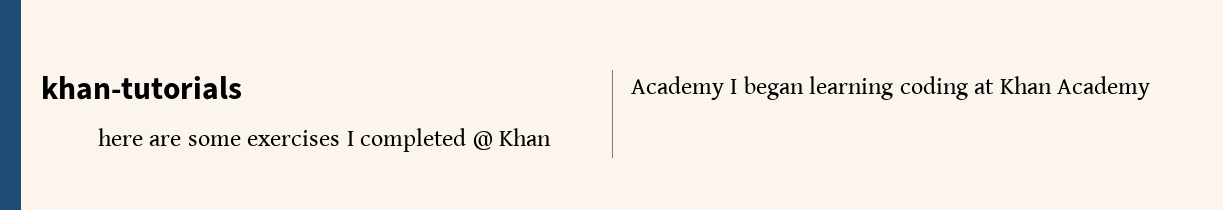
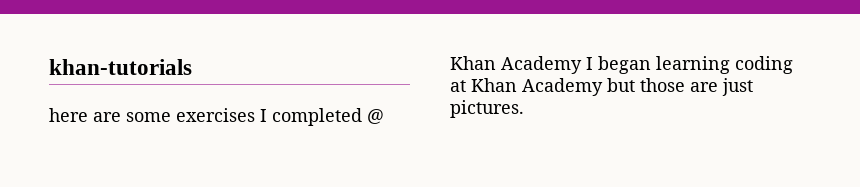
- here are some exercises I completed @ Khan Academy I began learning coding at Khan Academy
+ here are some exercises I completed @ Khan Academy I began learning coding at Khan Academy but those are just pictures.

